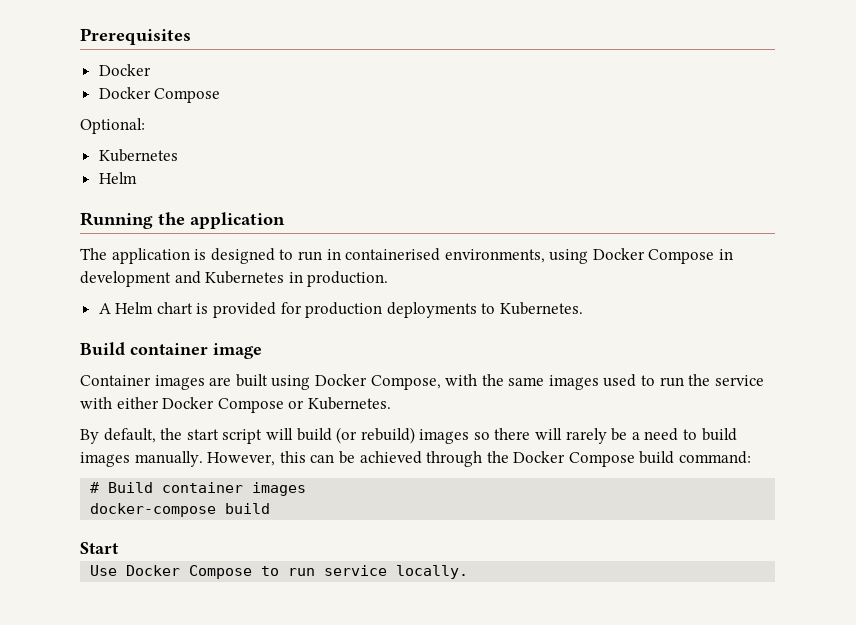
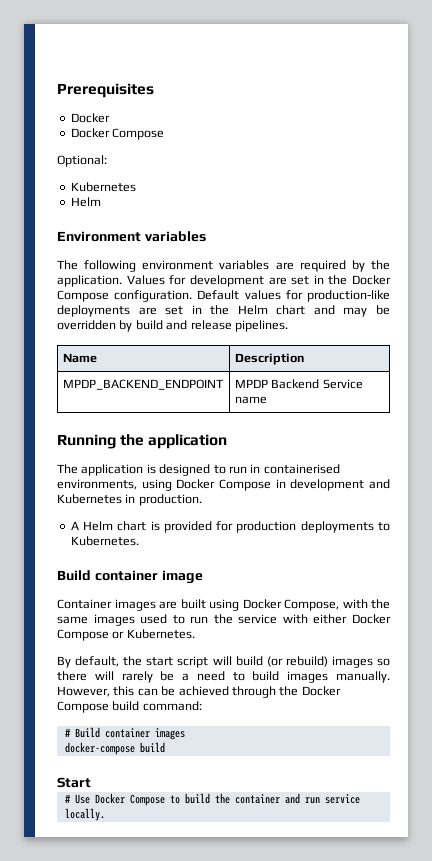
+ Environment variables
+ The following environment variables are required by the application. Values for development are set in the Docker Compose configuration. Default values for production-like deployments are set in the Helm chart and may be overridden by build and release pipelines.
+ Name | Description
+ MPDP_BACKEND_ENDPOINT | MPDP Backend Service name
- Use Docker Compose to run service locally.
+ # Use Docker Compose to build the container and run service locally.

